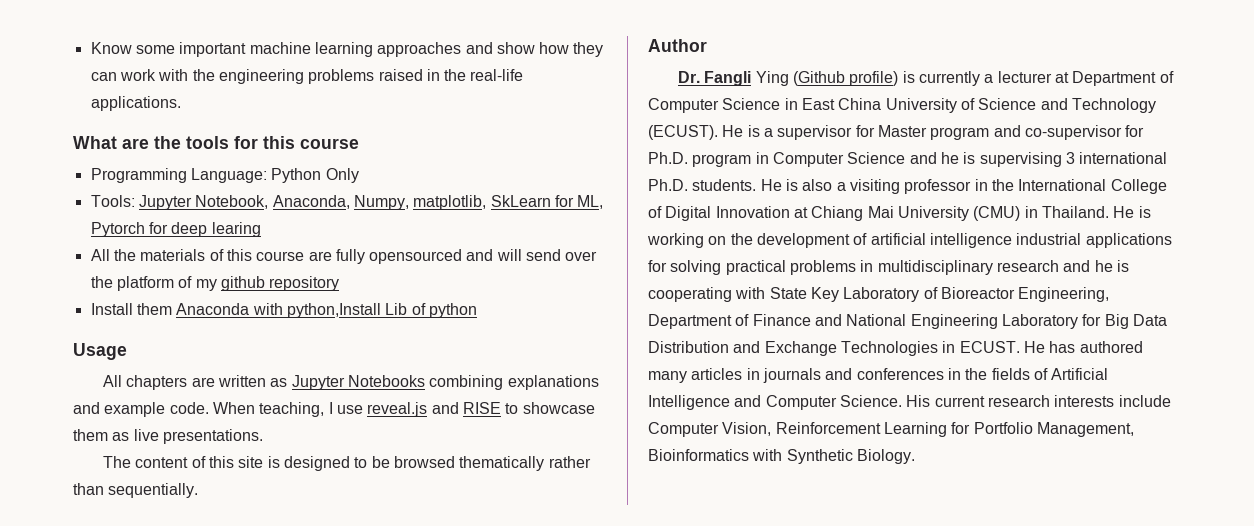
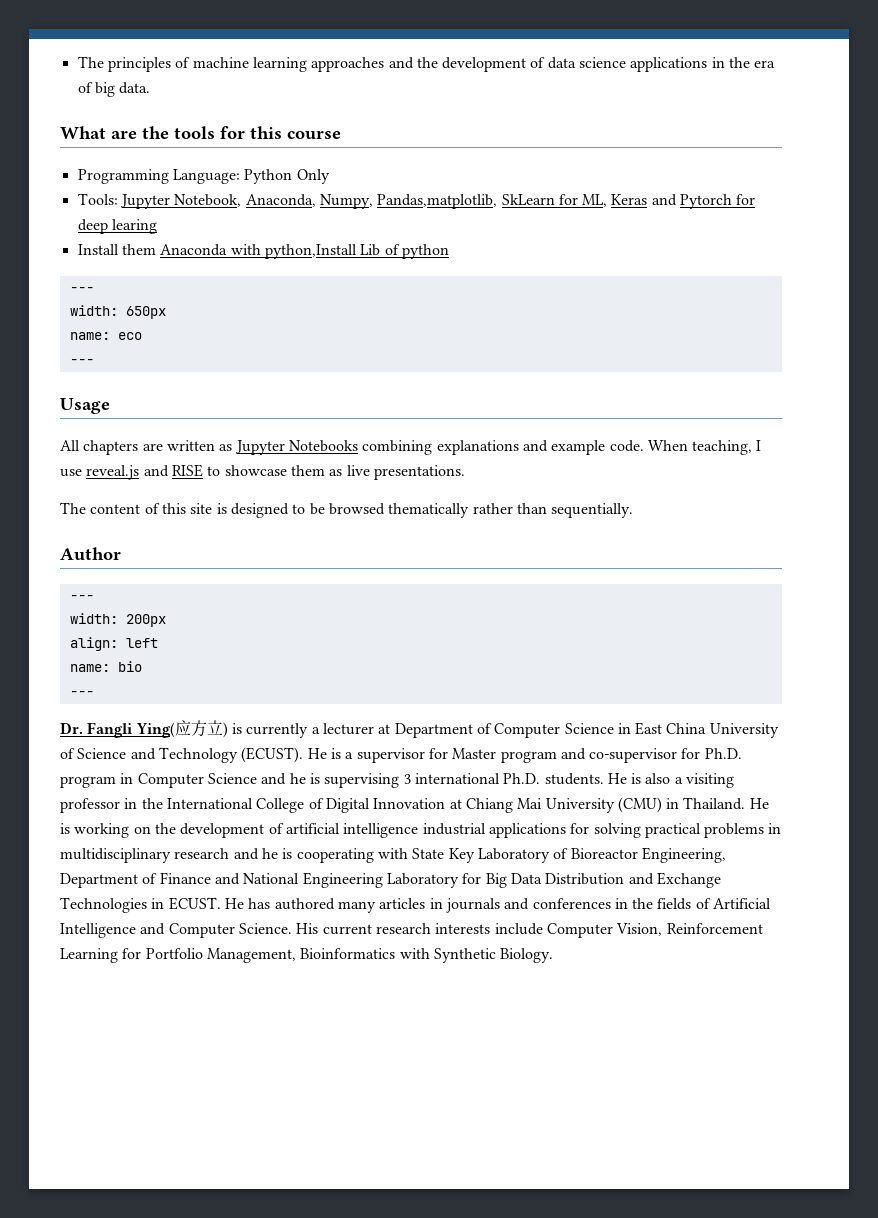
- Know some important machine learning approaches and show how they can work with the engineering problems raised in the real-life applications.
+ The principles of machine learning approaches and the development of data science applications in the era of big data.
- Tools: Jupyter Notebook, Anaconda, Numpy, matplotlib, SkLearn for ML, Pytorch for deep learing
+ Tools: Jupyter Notebook, Anaconda, Numpy, Pandas,matplotlib, SkLearn for ML, Keras and Pytorch for deep learing
- All the materials of this course are fully opensourced and will send over the platform of my github repository
  Install them Anaconda with python,Install Lib of python
+ ---
+ width: 650px
+ name: eco
+ ---
  Author
+ ---
+ width: 200px
+ align: left
+ name: bio
+ ---
- Dr. Fangli Ying (Github profile) is currently a lecturer at Department of Computer Science in East China University of Science and Technology (ECUST).
+ Dr. Fangli Ying(应方立) is currently a lecturer at Department of Computer Science in East China University of Science and Technology (ECUST).

